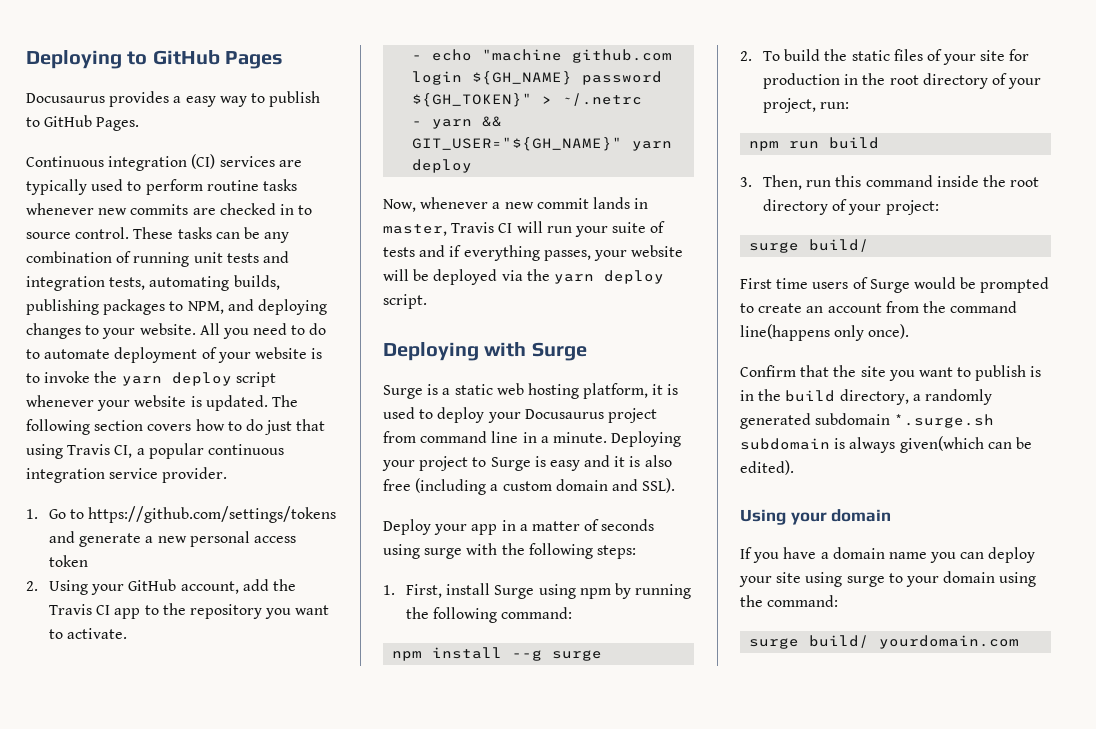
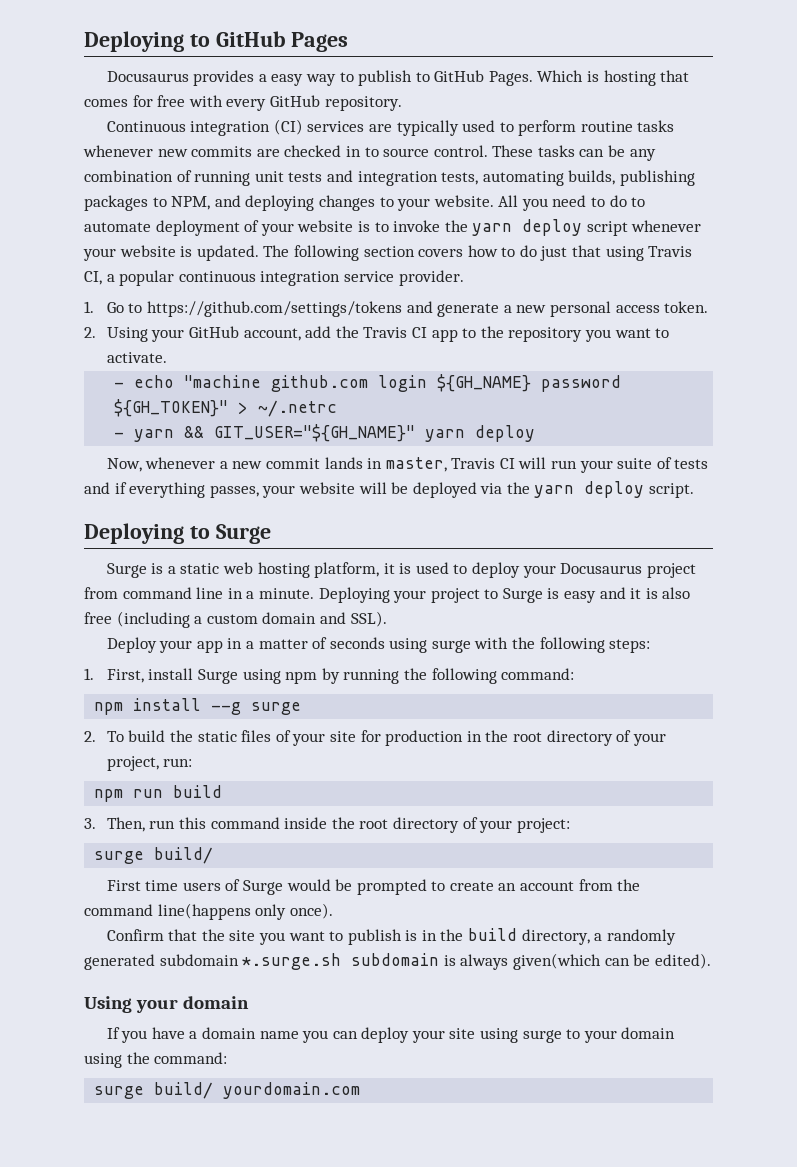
+ Which is hosting that comes for free with every GitHub repository.
- 1. Go to https://github.com/settings/tokens and generate a new personal access token
+ 1. Go to https://github.com/settings/tokens and generate a new personal access token.
- Deploying with Surge
+ Deploying to Surge

